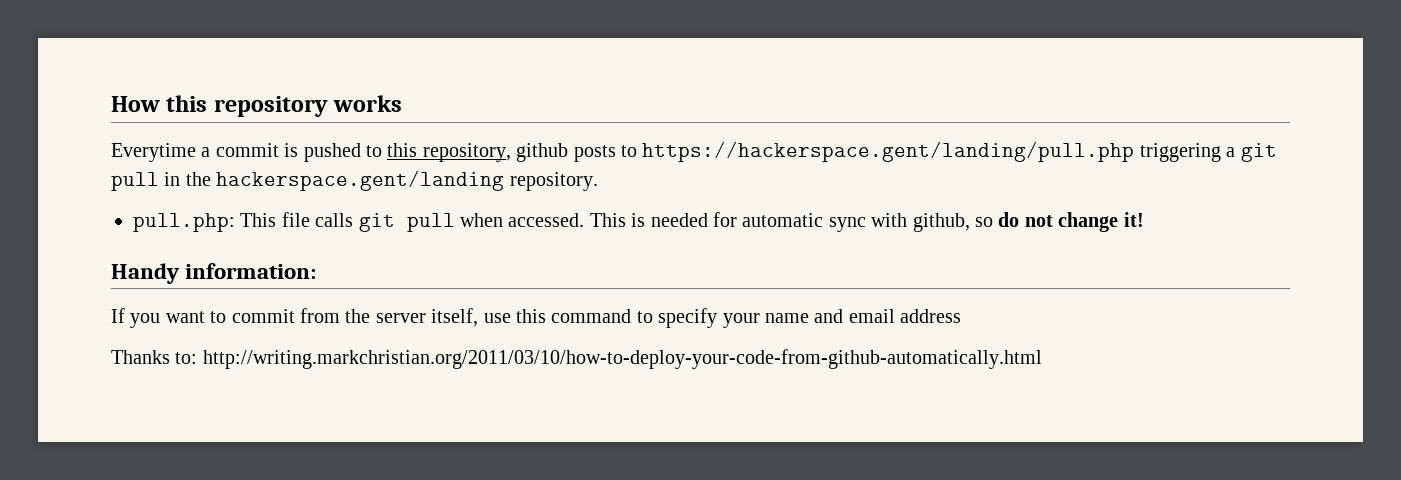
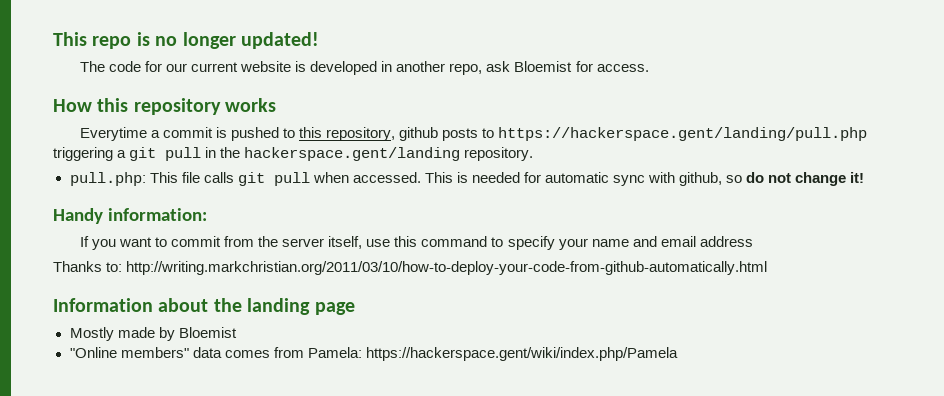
+ This repo is no longer updated!
+ The code for our current website is developed in another repo, ask Bloemist for access.
+ Information about the landing page
+ Mostly made by Bloemist
+ "Online members" data comes from Pamela: https://hackerspace.gent/wiki/index.php/Pamela

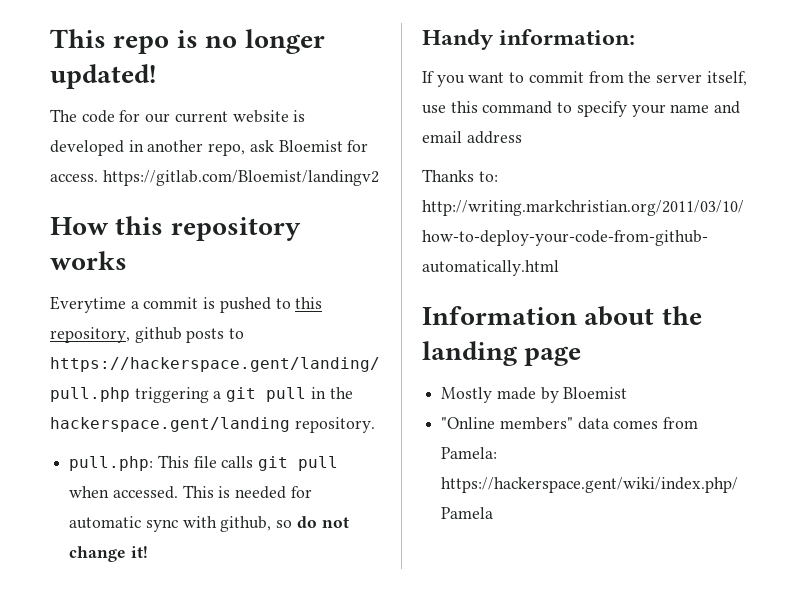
- The code for our current website is developed in another repo, ask Bloemist for access.
+ The code for our current website is developed in another repo, ask Bloemist for access. https://gitlab.com/Bloemist/landingv2

